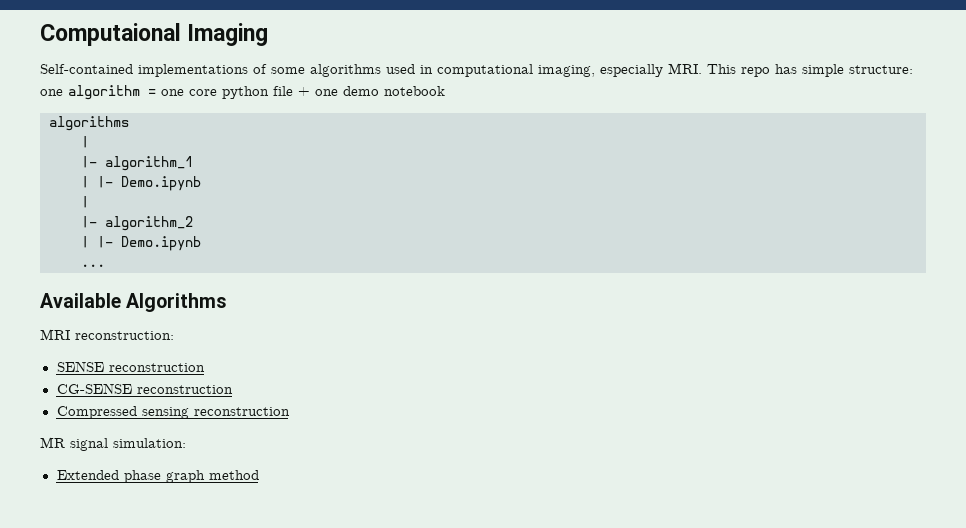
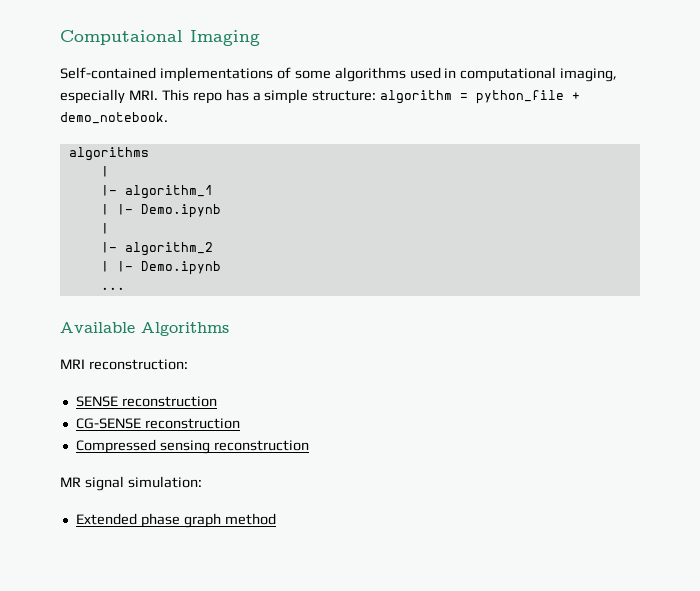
- Self-contained implementations of some algorithms used in computational imaging, especially MRI. This repo has simple structure: one algorithm = one core python file + one demo notebook
+ Self-contained implementations of some algorithms used in computational imaging, especially MRI. This repo has a simple structure: algorithm = python_file + demo_notebook.

